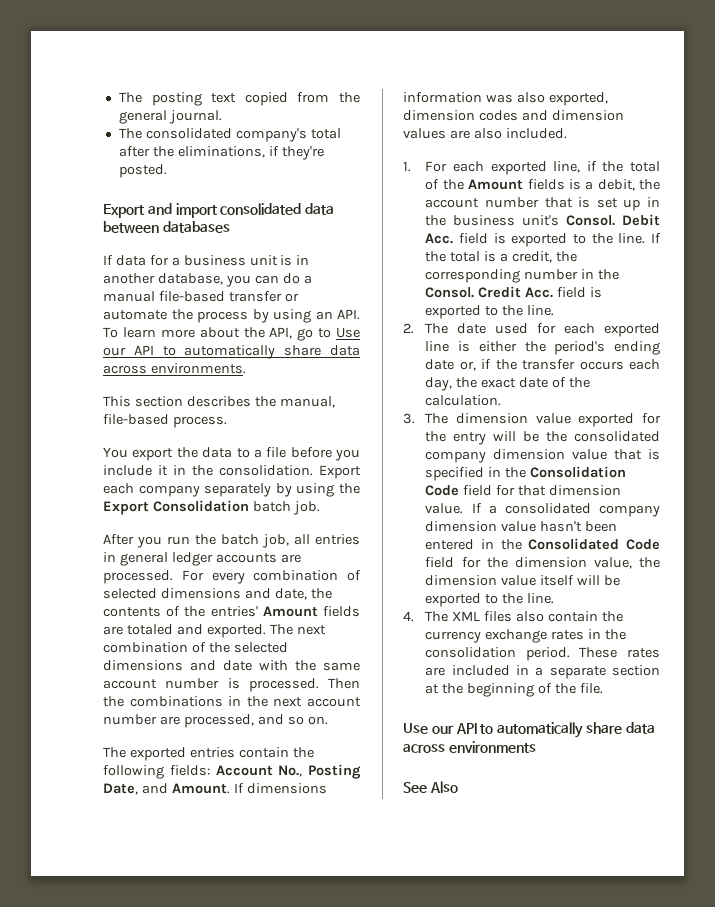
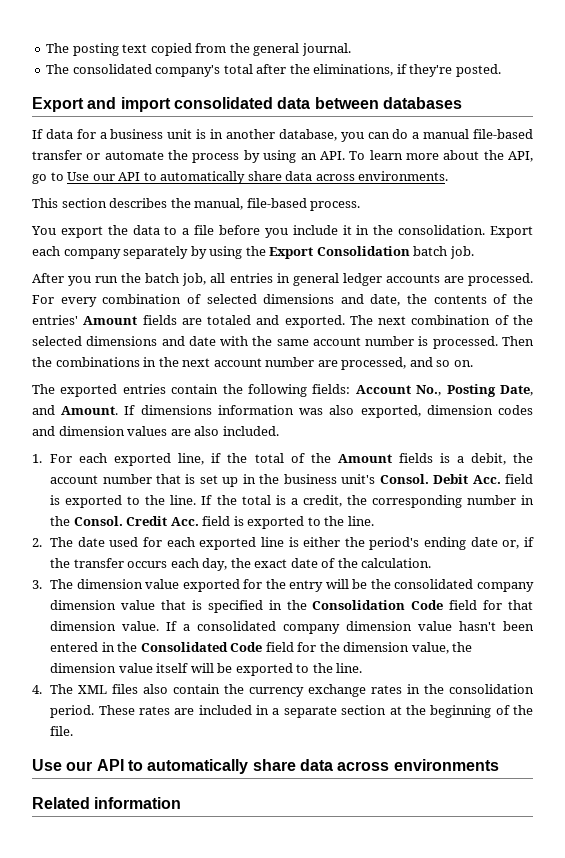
- See Also
+ Related information

